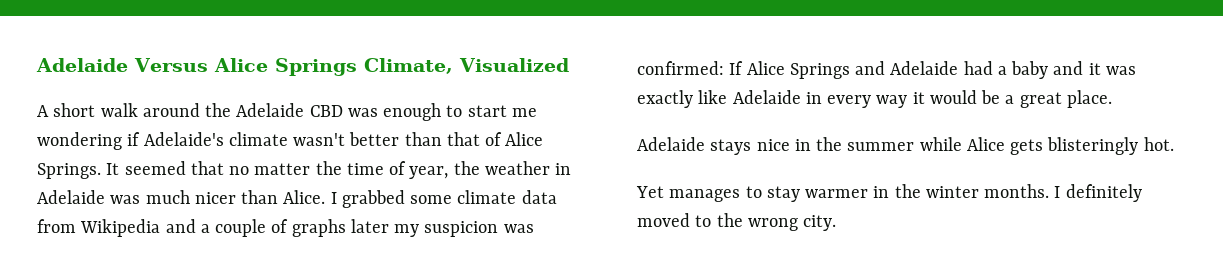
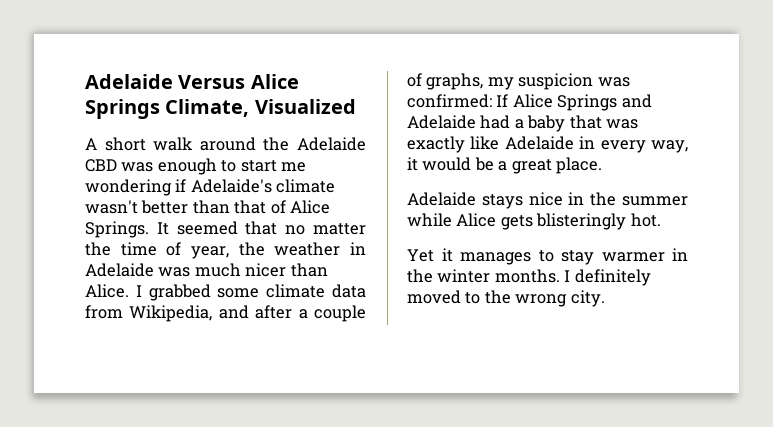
- I grabbed some climate data from Wikipedia and a couple of graphs later my suspicion was confirmed: If Alice Springs and Adelaide had a baby and it was exactly like Adelaide in every way it would be a great place.
+ I grabbed some climate data from Wikipedia, and after a couple of graphs, my suspicion was confirmed: If Alice Springs and Adelaide had a baby that was exactly like Adelaide in every way, it would be a great place.
- Yet manages to stay warmer in the winter months.
+ Yet it manages to stay warmer in the winter months.

